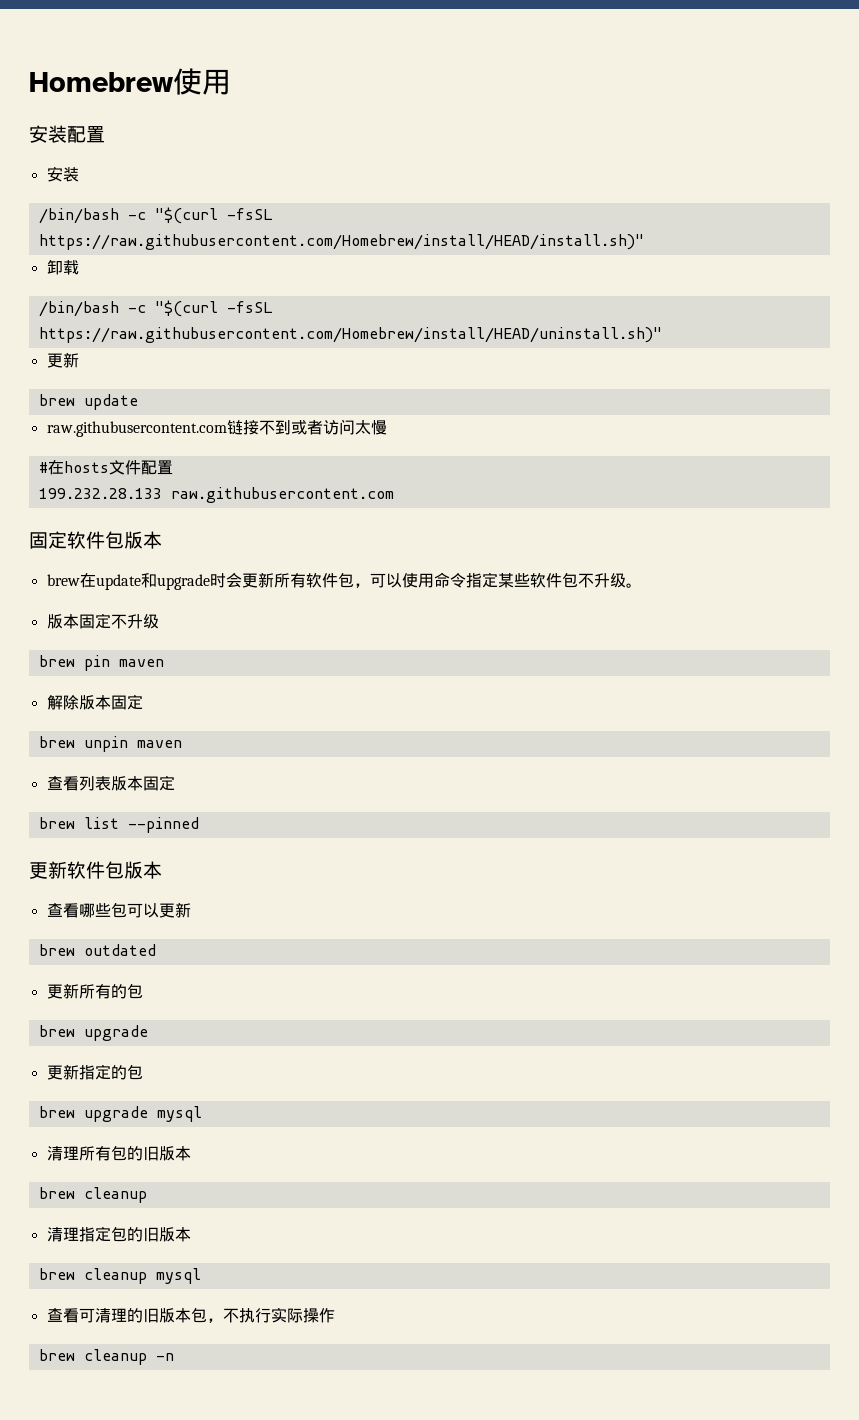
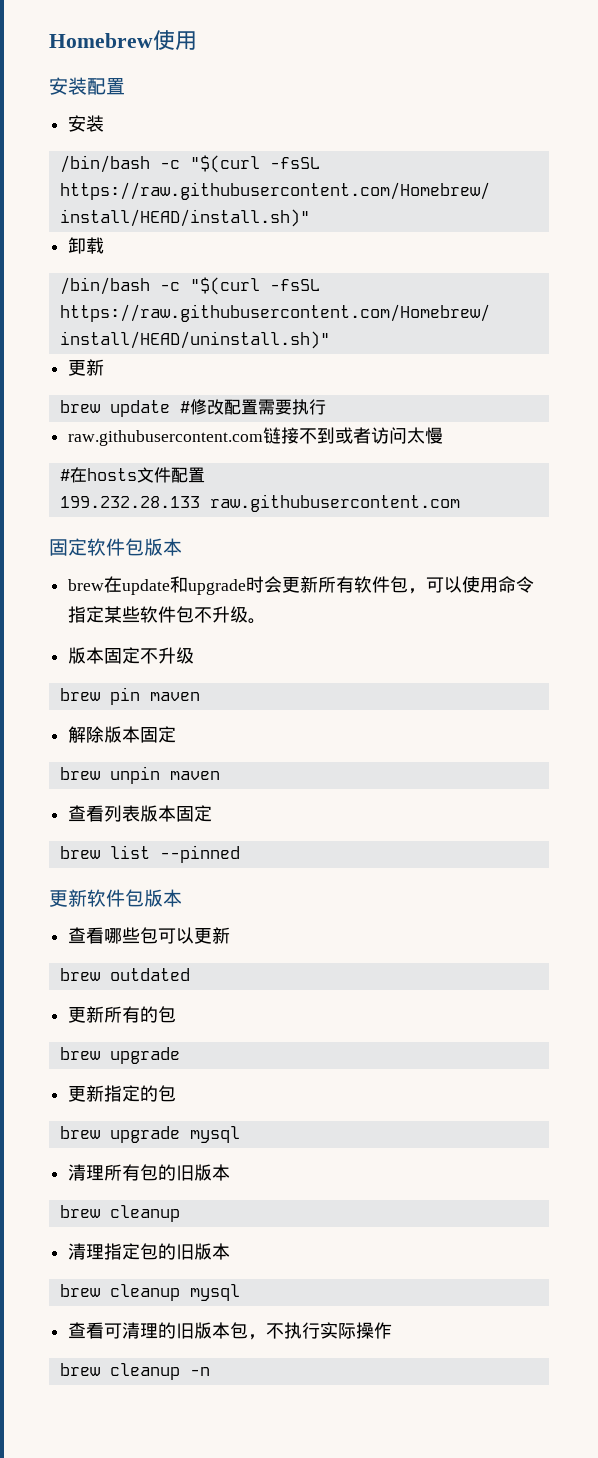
- brew update
+ brew update #修改配置需要执行

